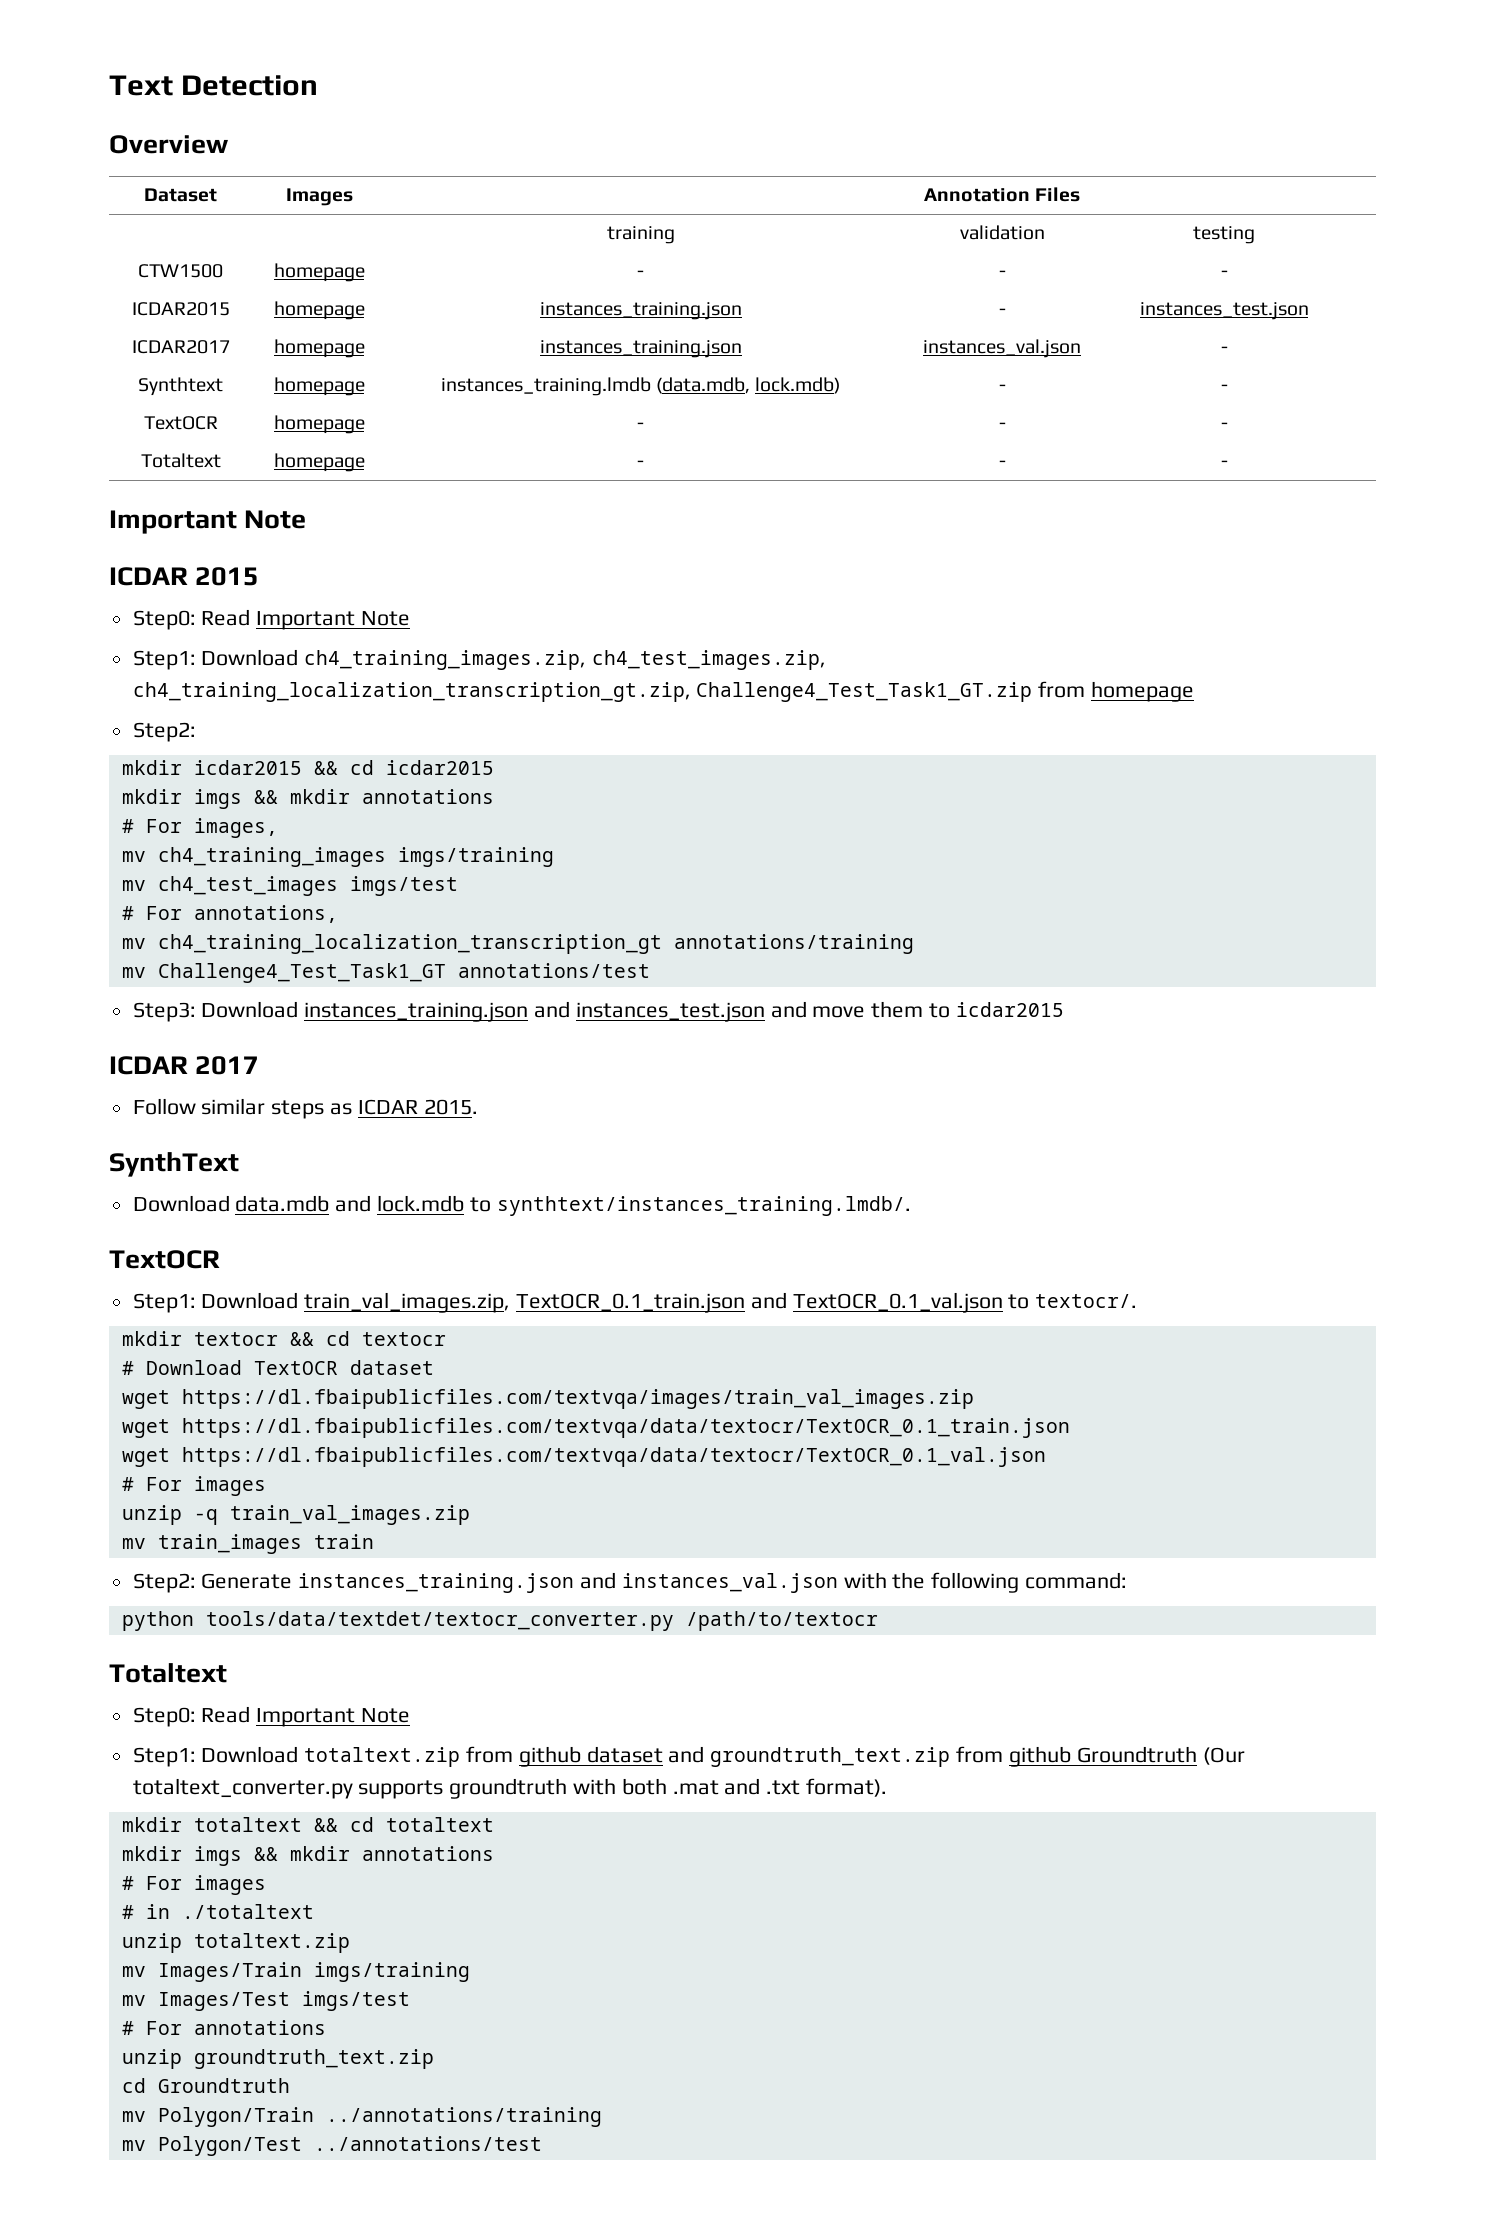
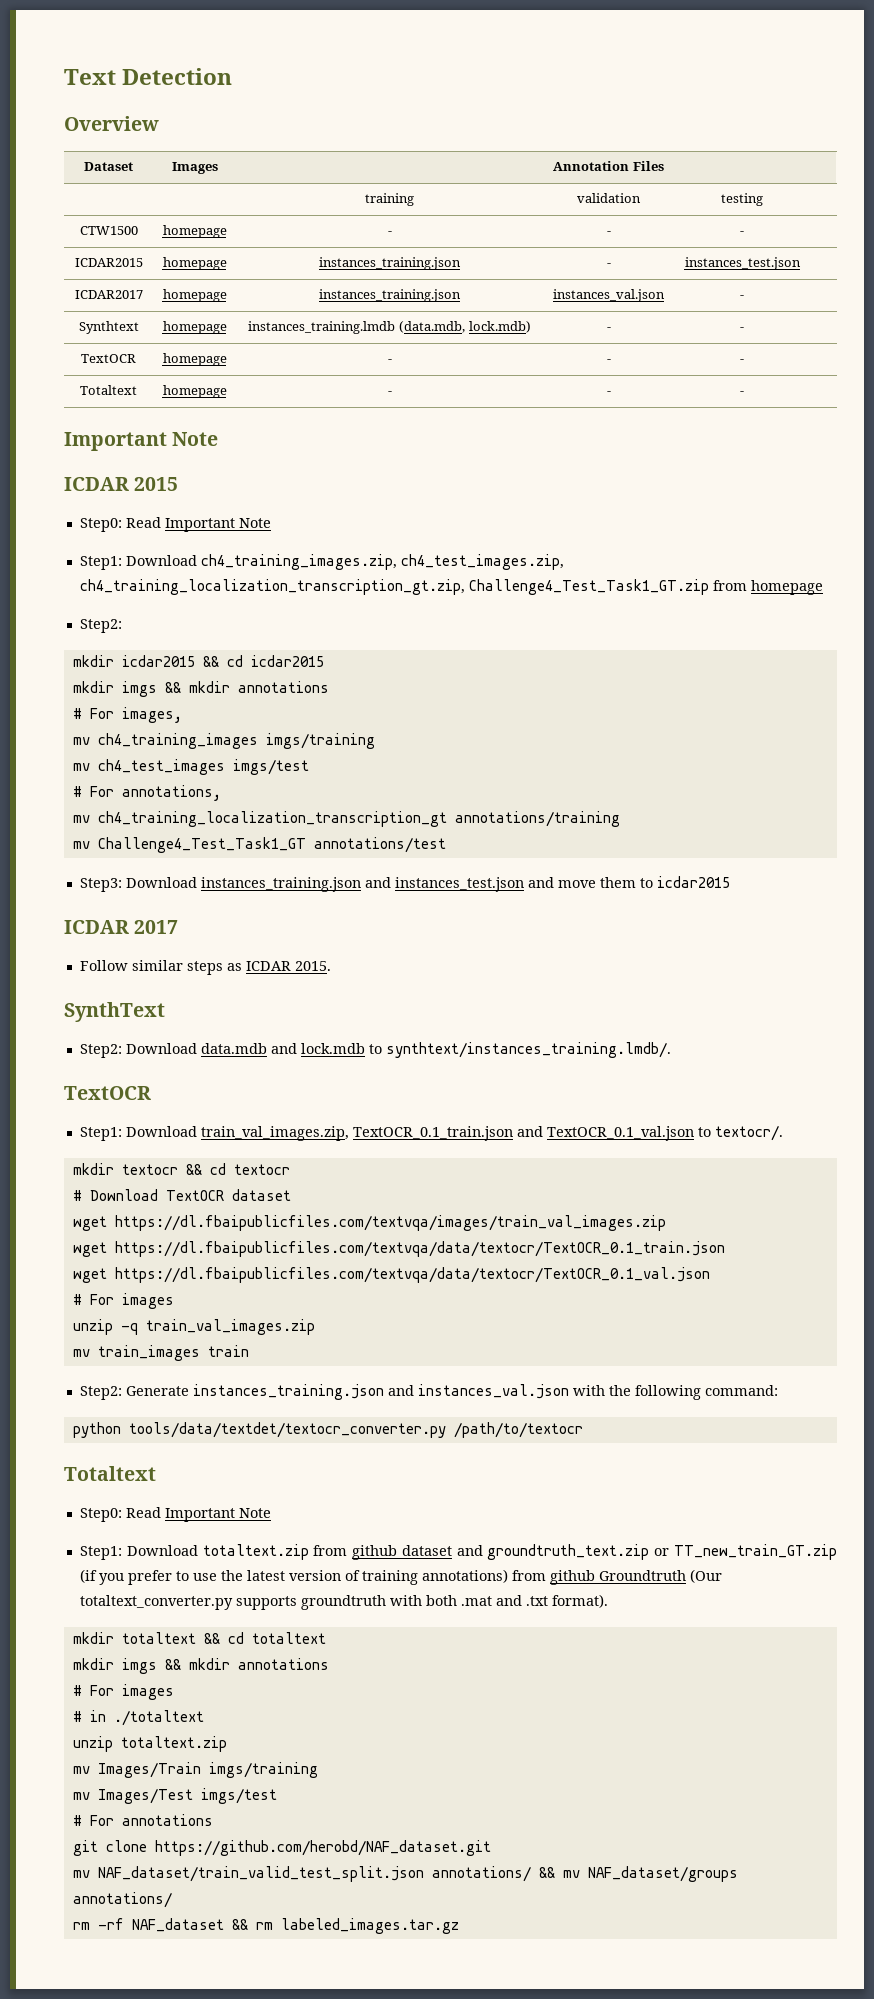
- Download data.mdb and lock.mdb to synthtext/instances_training.lmdb/.
+ Step2: Download data.mdb and lock.mdb to synthtext/instances_training.lmdb/.
- Step1: Download totaltext.zip from github dataset and groundtruth_text.zip from github Groundtruth (Our totaltext_converter.py supports groundtruth with both .mat and .txt format).
+ Step1: Download totaltext.zip from github dataset and groundtruth_text.zip or TT_new_train_GT.zip (if you prefer to use the latest version of training annotations) from github Groundtruth (Our totaltext_converter.py supports groundtruth with both .mat and .txt format).
- unzip groundtruth_text.zip
- cd Groundtruth
- mv Polygon/Train ../annotations/training
- mv Polygon/Test ../annotations/test
+ git clone https://github.com/herobd/NAF_dataset.git
+ mv NAF_dataset/train_valid_test_split.json annotations/ && mv NAF_dataset/groups annotations/
+ rm -rf NAF_dataset && rm labeled_images.tar.gz

